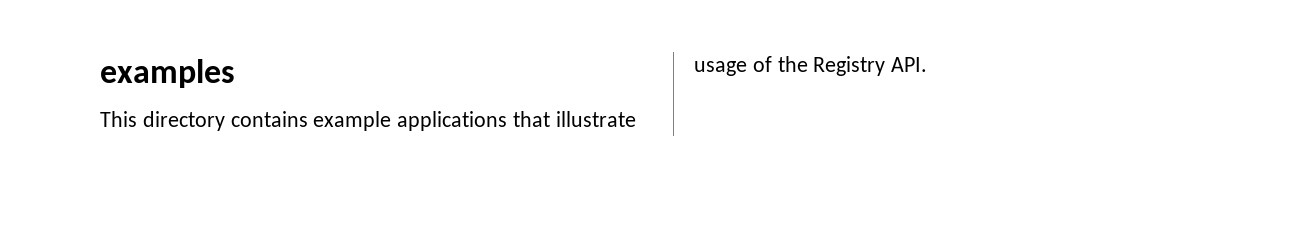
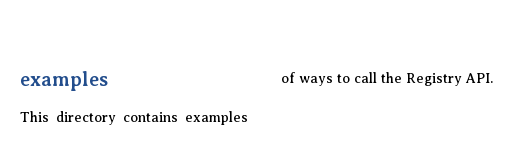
- This directory contains example applications that illustrate usage of the Registry API.
+ This directory contains examples of ways to call the Registry API.

